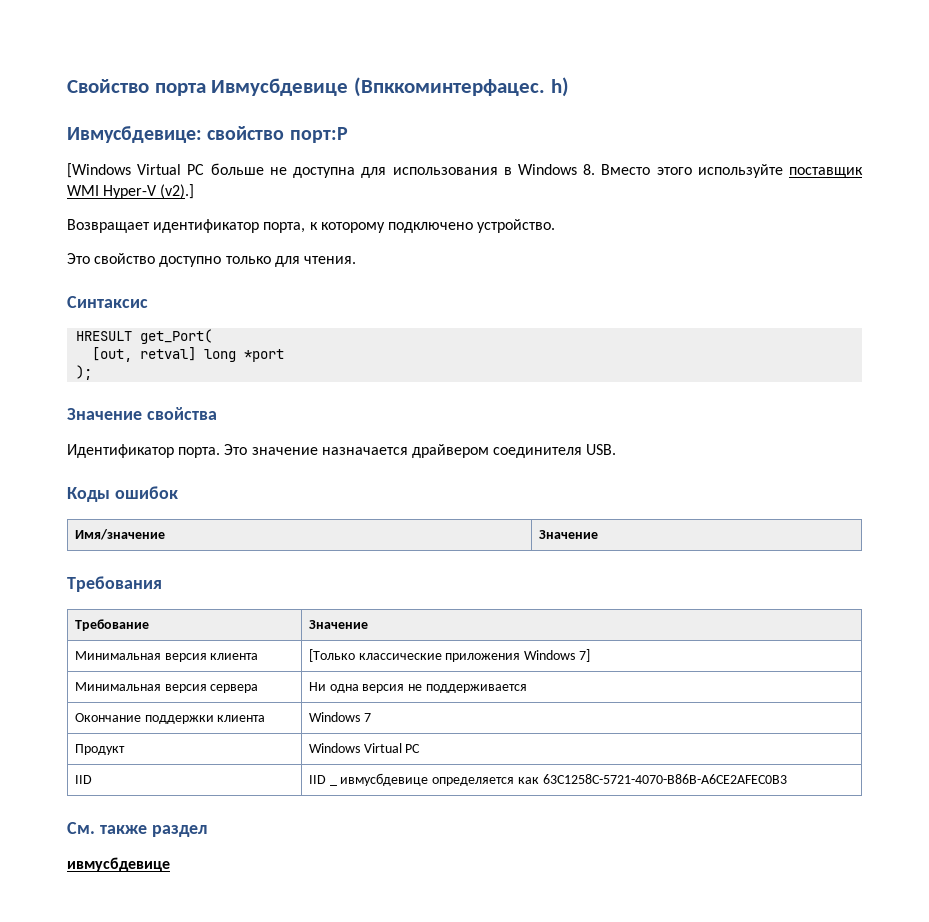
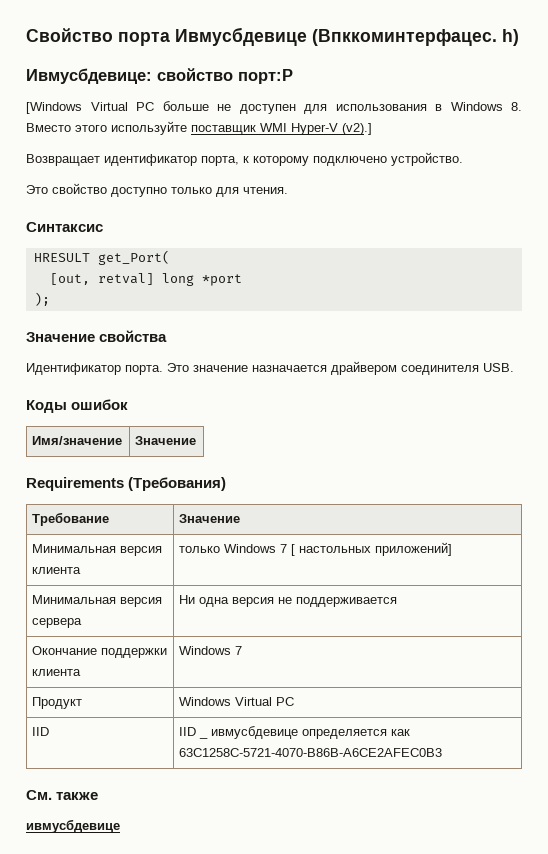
- [Windows Virtual PC больше не доступна для использования в Windows 8. Вместо этого используйте поставщик WMI Hyper-V (v2).]
+ [Windows Virtual PC больше не доступен для использования в Windows 8. Вместо этого используйте поставщик WMI Hyper-V (v2).]
- Требования
+ Requirements (Требования)
- Минимальная версия клиента | [Только классические приложения Windows 7]
+ Минимальная версия клиента | только Windows 7 [ настольных приложений]
- См. также раздел
+ См. также

